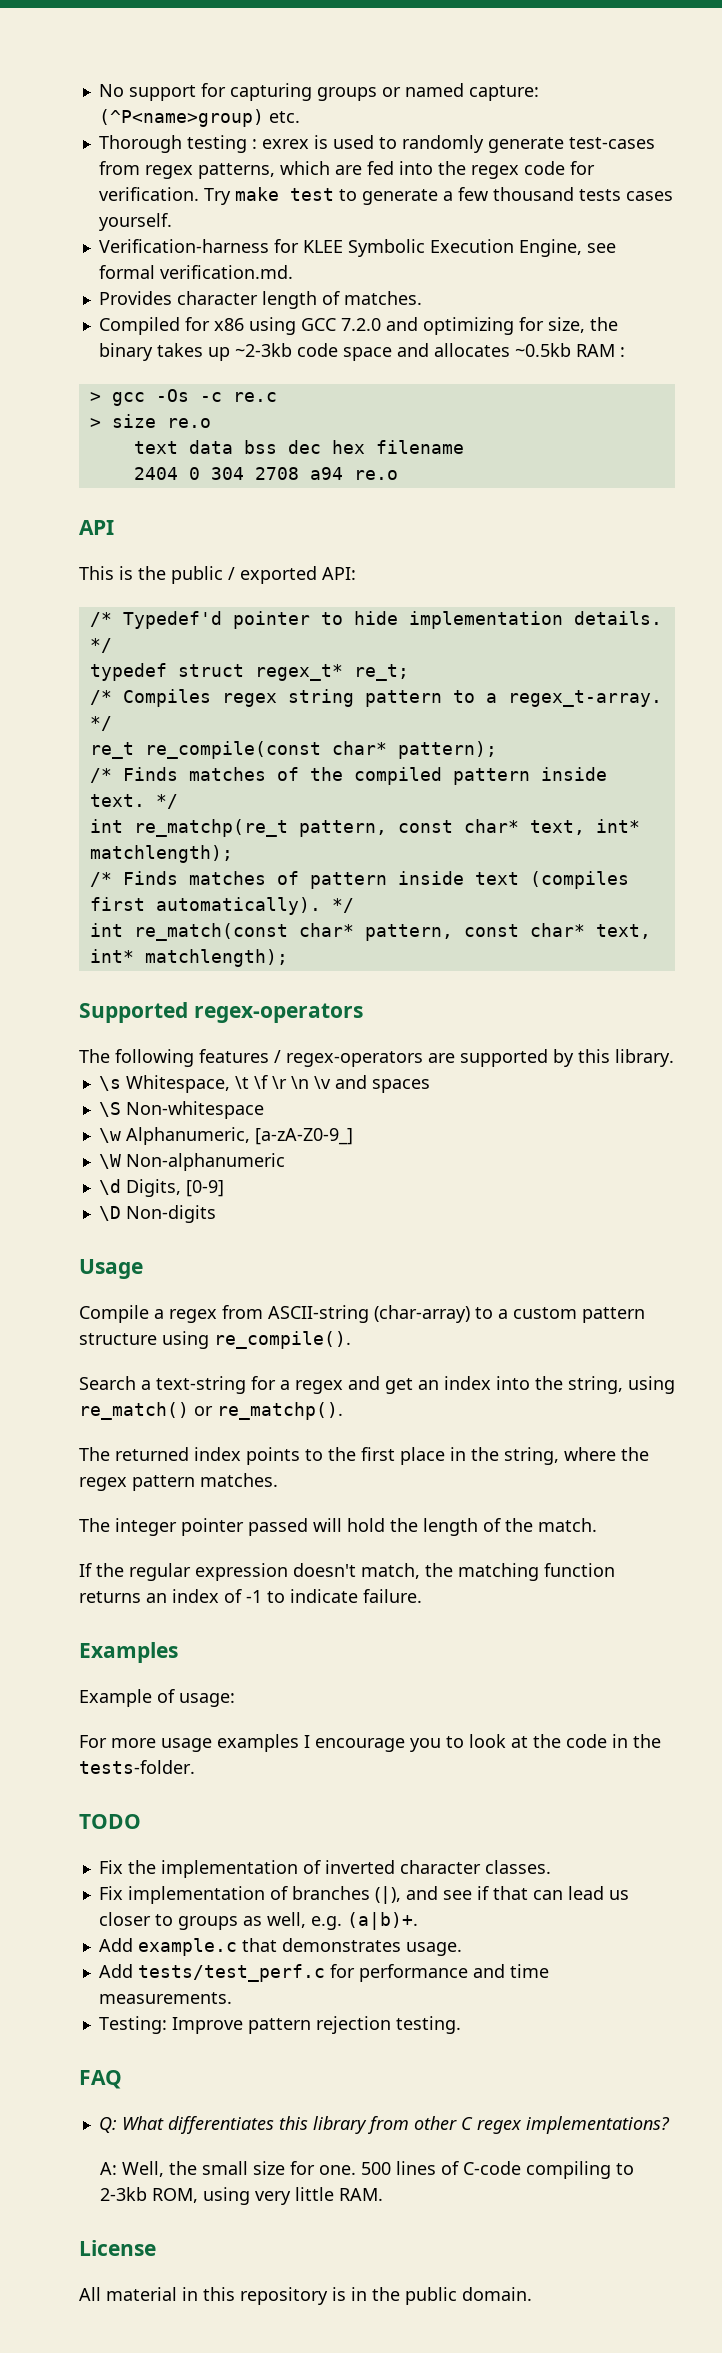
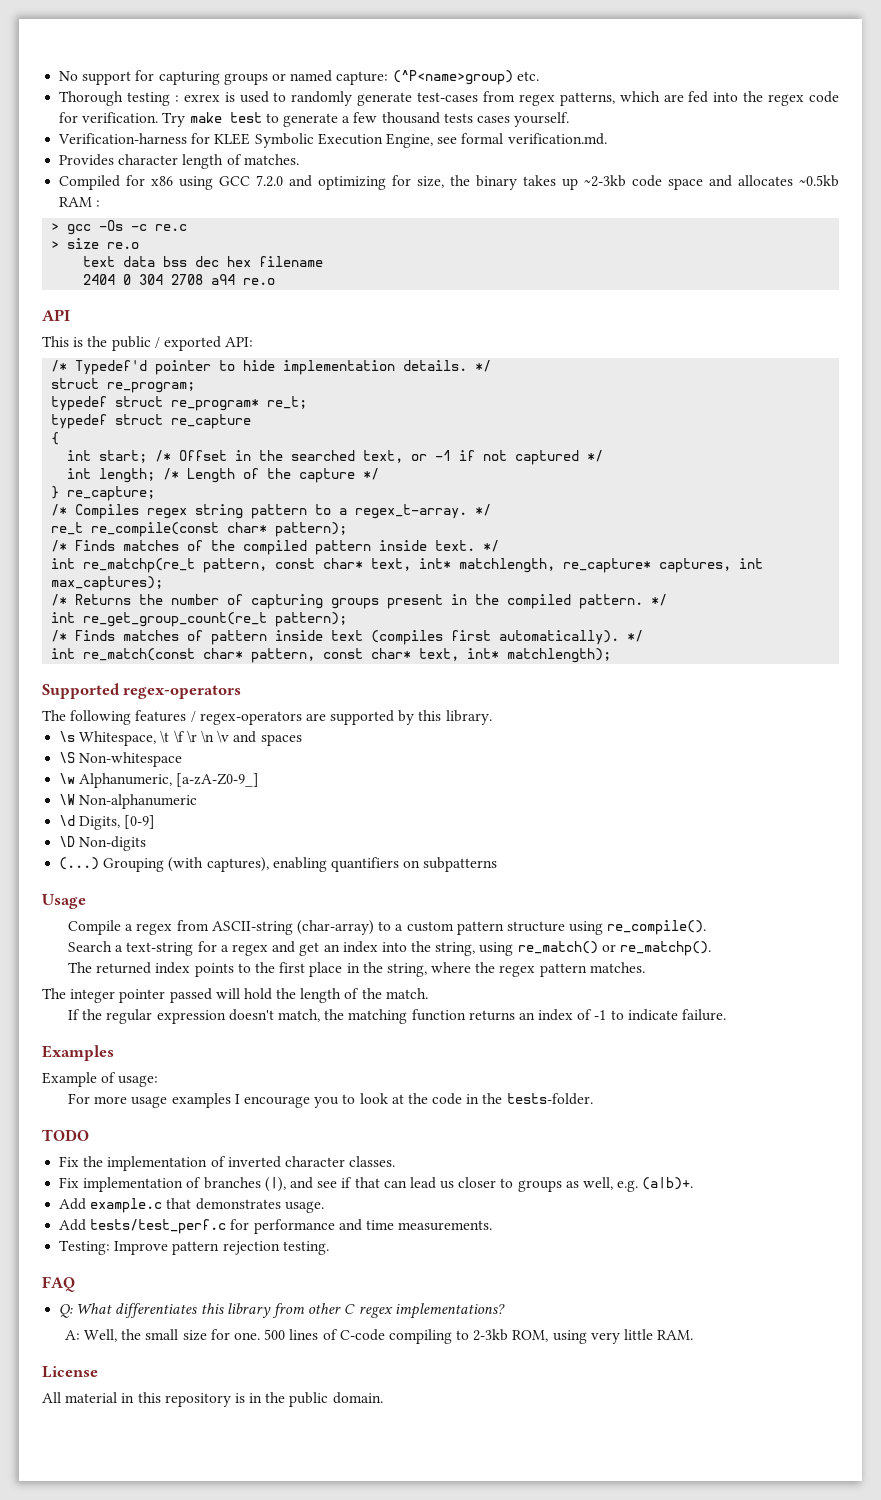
- typedef struct regex_t* re_t;
+ struct re_program;
+ typedef struct re_program* re_t;
+ typedef struct re_capture
+ {
+ int start; /* Offset in the searched text, or -1 if not captured */
+ int length; /* Length of the capture */
+ } re_capture;
- int re_matchp(re_t pattern, const char* text, int* matchlength);
+ int re_matchp(re_t pattern, const char* text, int* matchlength, re_capture* captures, int max_captures);
+ /* Returns the number of capturing groups present in the compiled pattern. */
+ int re_get_group_count(re_t pattern);
+ (...) Grouping (with captures), enabling quantifiers on subpatterns

